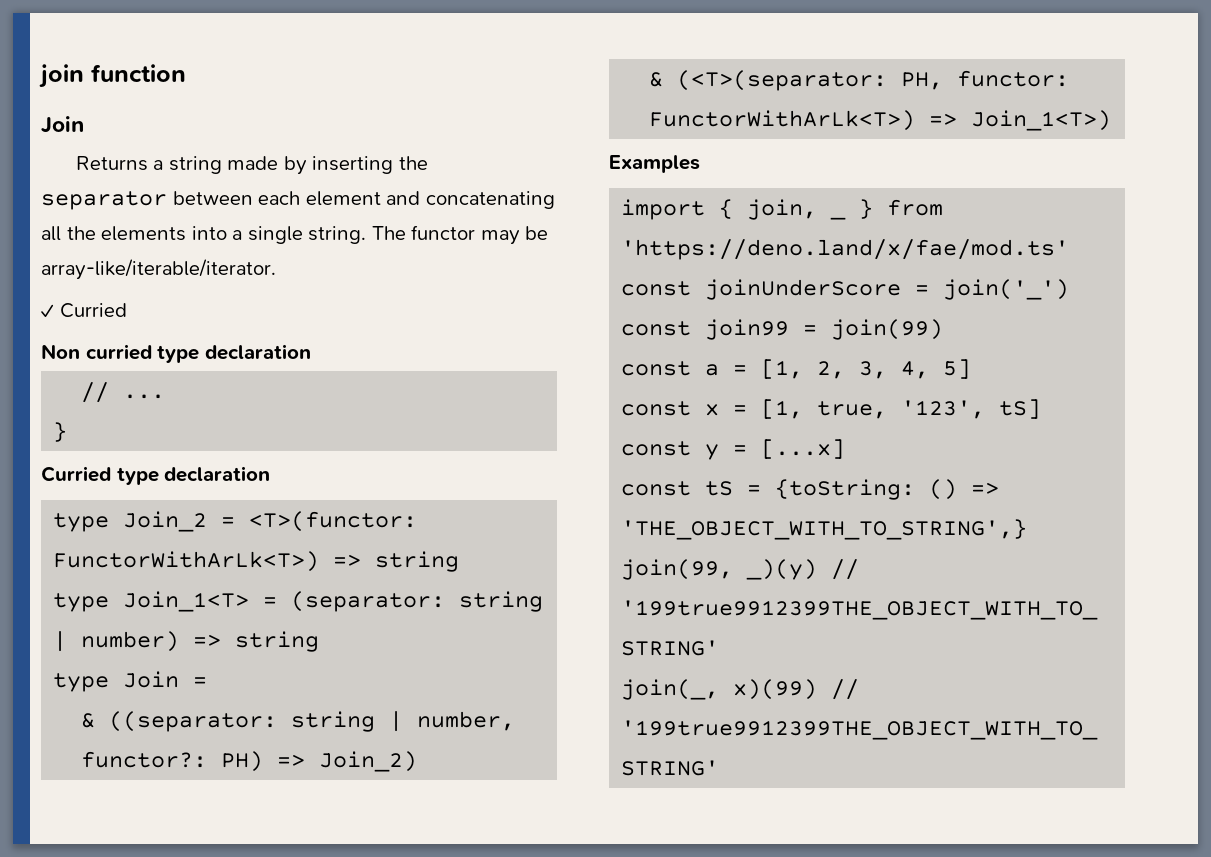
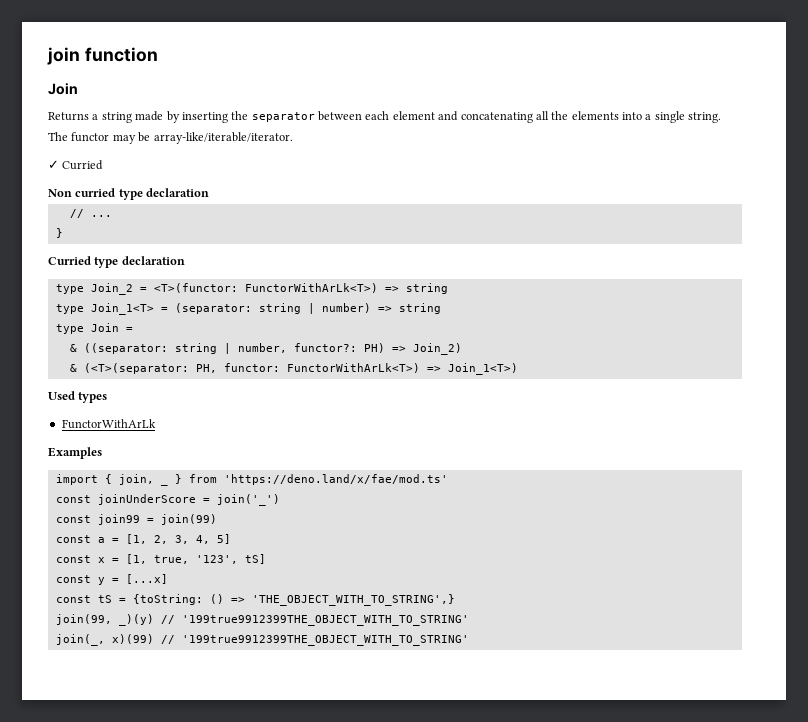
+ Used types
+ FunctorWithArLk

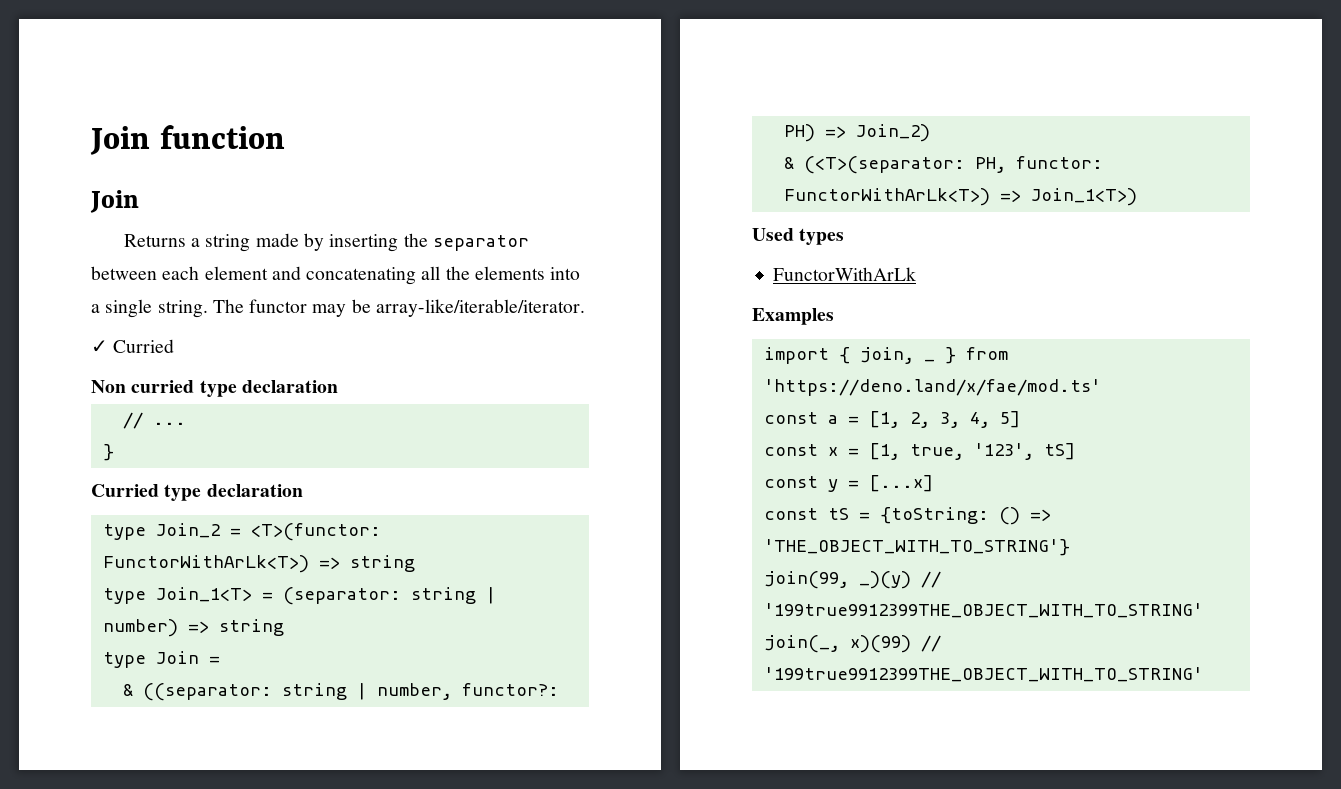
- join function
+ Join function
- const joinUnderScore = join('_')
- const join99 = join(99)
- const tS = {toString: () => 'THE_OBJECT_WITH_TO_STRING',}
+ const tS = {toString: () => 'THE_OBJECT_WITH_TO_STRING'}

